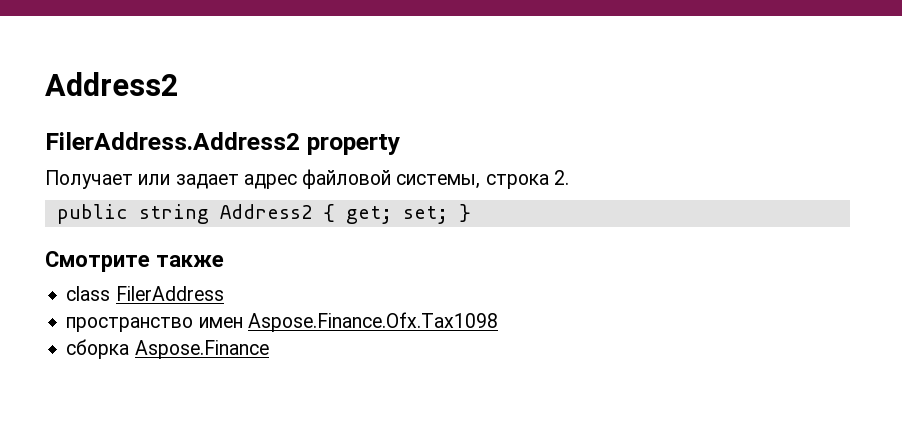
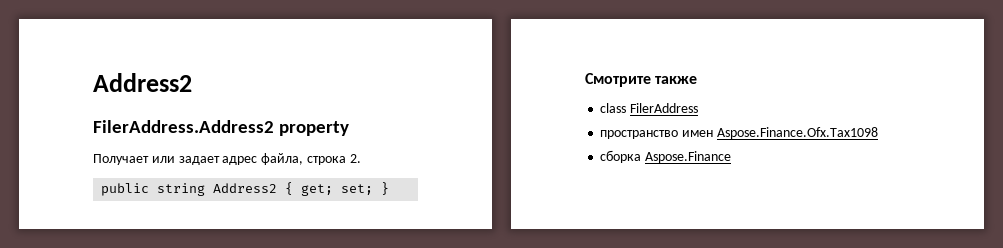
- Получает или задает адрес файловой системы, строка 2.
+ Получает или задает адрес файла, строка 2.

